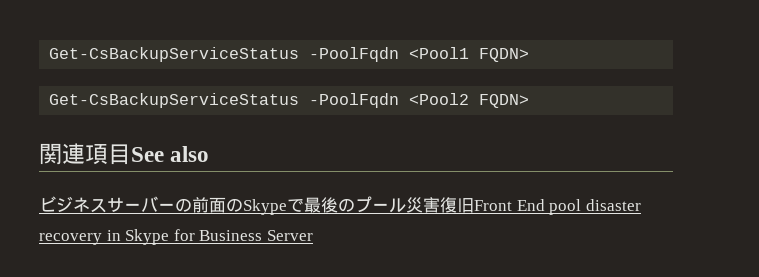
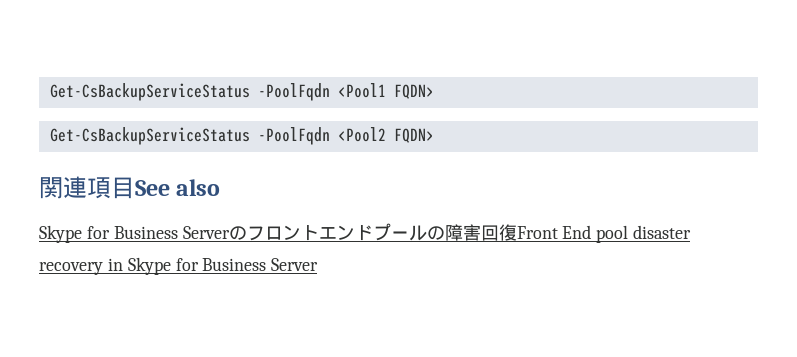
- ビジネスサーバーの前面のSkypeで最後のプール災害復旧Front End pool disaster recovery in Skype for Business Server
+ Skype for Business Serverのフロントエンドプールの障害回復Front End pool disaster recovery in Skype for Business Server

